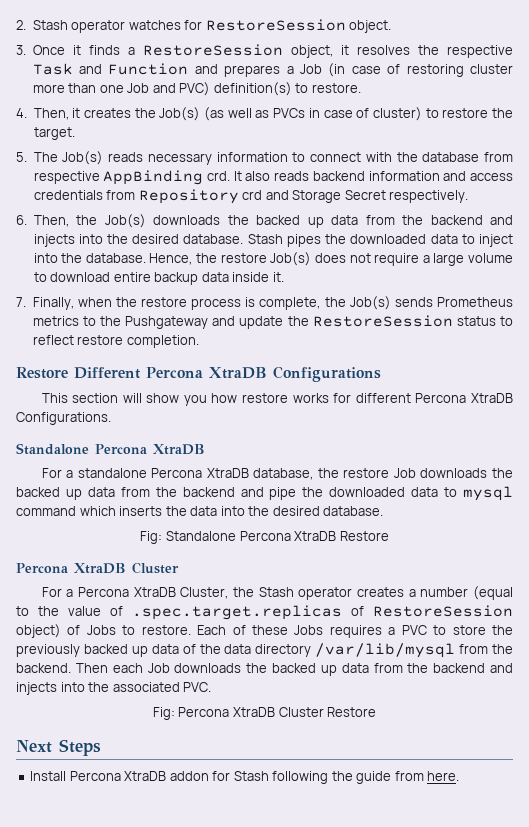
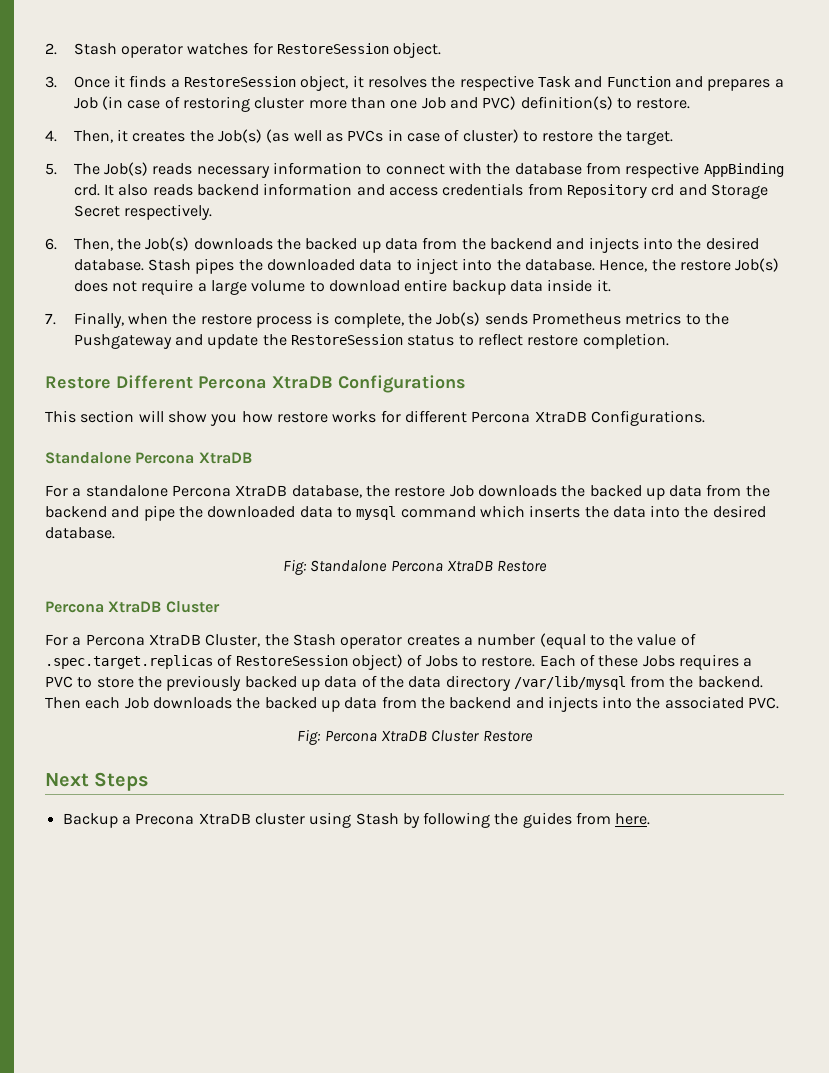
- Install Percona XtraDB addon for Stash following the guide from here.
+ Backup a Precona XtraDB cluster using Stash by following the guides from here.

